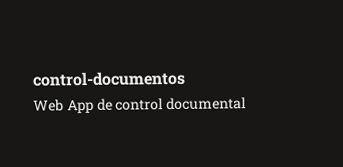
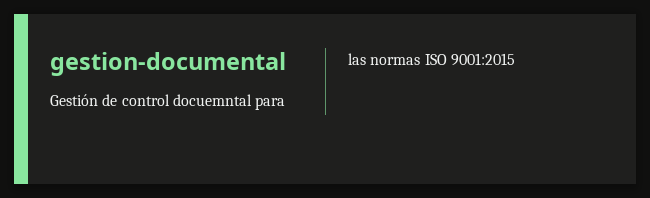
- control-documentos
- Web App de control documental
+ gestion-documental
+ Gestión de control docuemntal para las normas ISO 9001:2015

